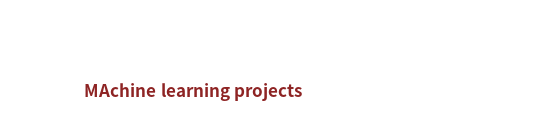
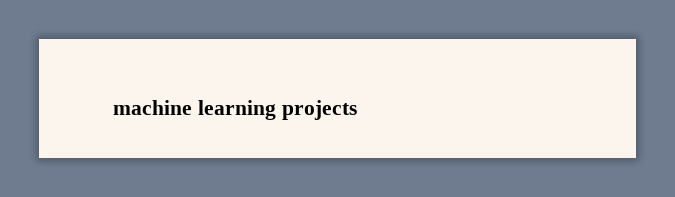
- MAchine learning projects
+ machine learning projects

